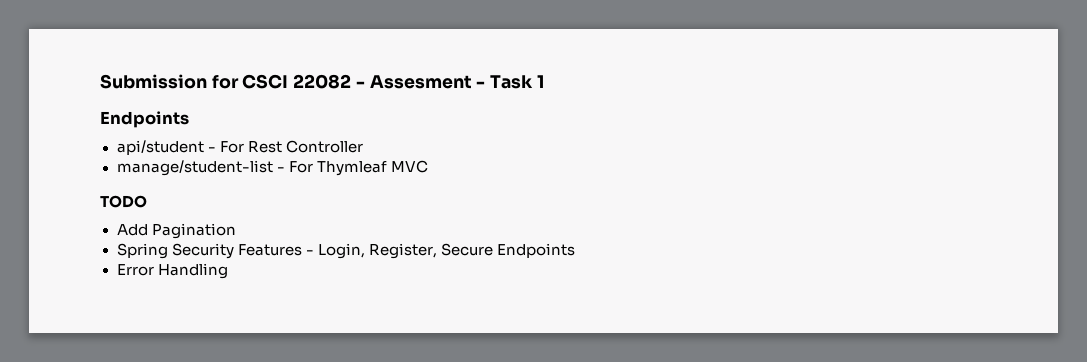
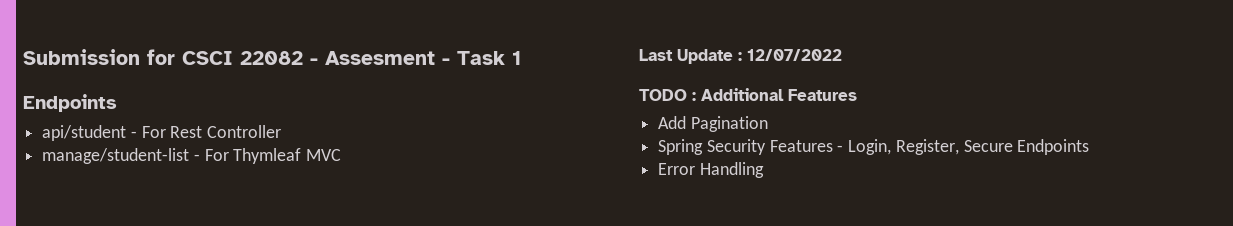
- TODO
+ Last Update : 12/07/2022
+ TODO : Additional Features

